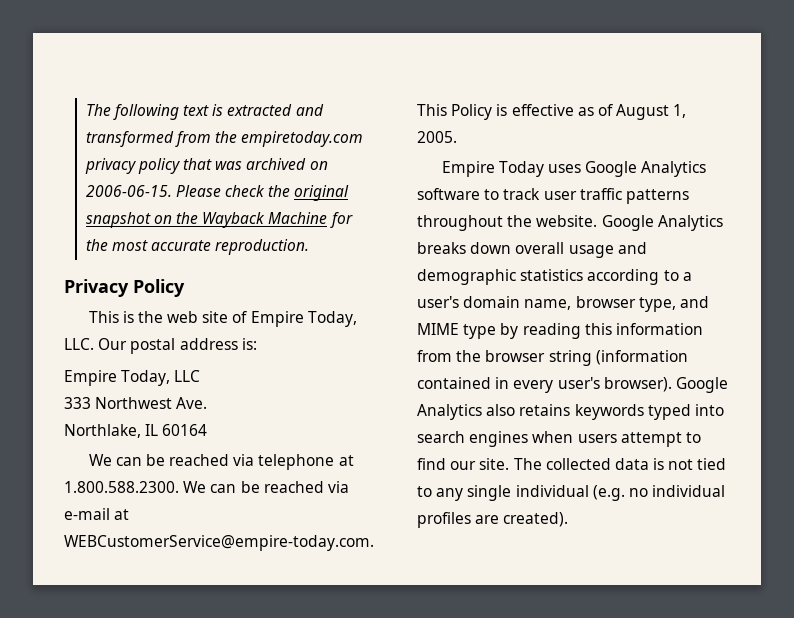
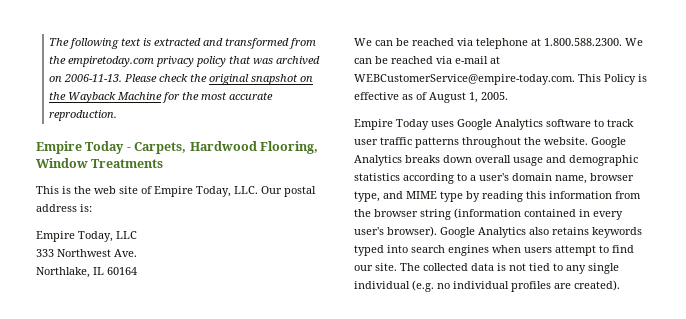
- The following text is extracted and transformed from the empiretoday.com privacy policy that was archived on 2006-06-15.
+ The following text is extracted and transformed from the empiretoday.com privacy policy that was archived on 2006-11-13.
- Privacy Policy
+ Empire Today - Carpets, Hardwood Flooring, Window Treatments

